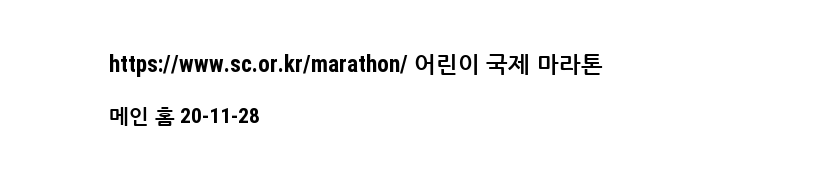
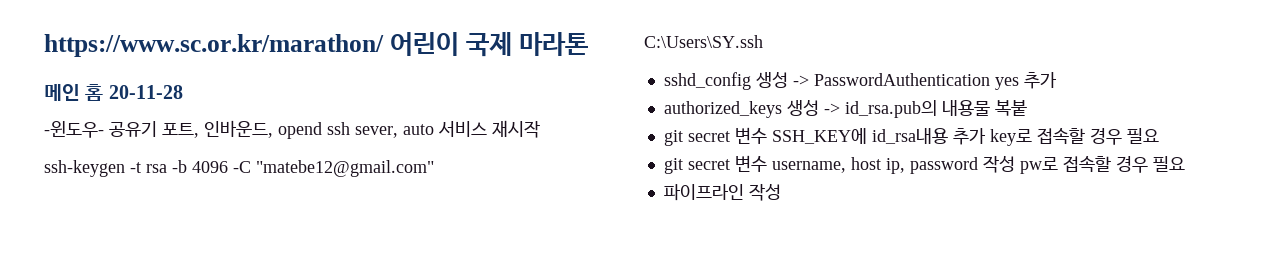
+ -윈도우- 공유기 포트, 인바운드, opend ssh sever, auto 서비스 재시작
+ ssh-keygen -t rsa -b 4096 -C "matebe12@gmail.com"
+ C:\Users\SY.ssh
+ sshd_config 생성 -> PasswordAuthentication yes 추가
+ authorized_keys 생성 -> id_rsa.pub의 내용물 복붙
+ git secret 변수 SSH_KEY에 id_rsa내용 추가 key로 접속할 경우 필요
+ git secret 변수 username, host ip, password 작성 pw로 접속할 경우 필요
+ 파이프라인 작성

